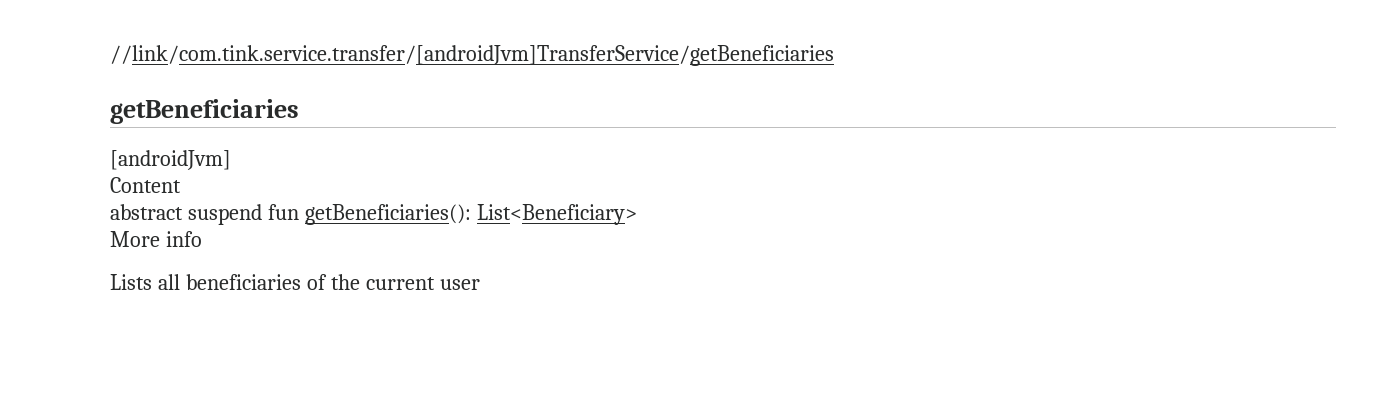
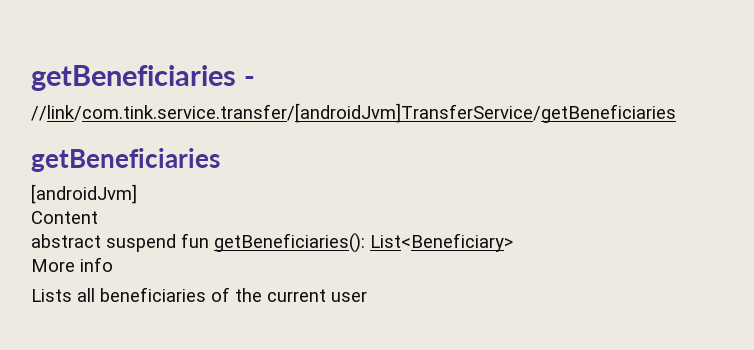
+ getBeneficiaries -

